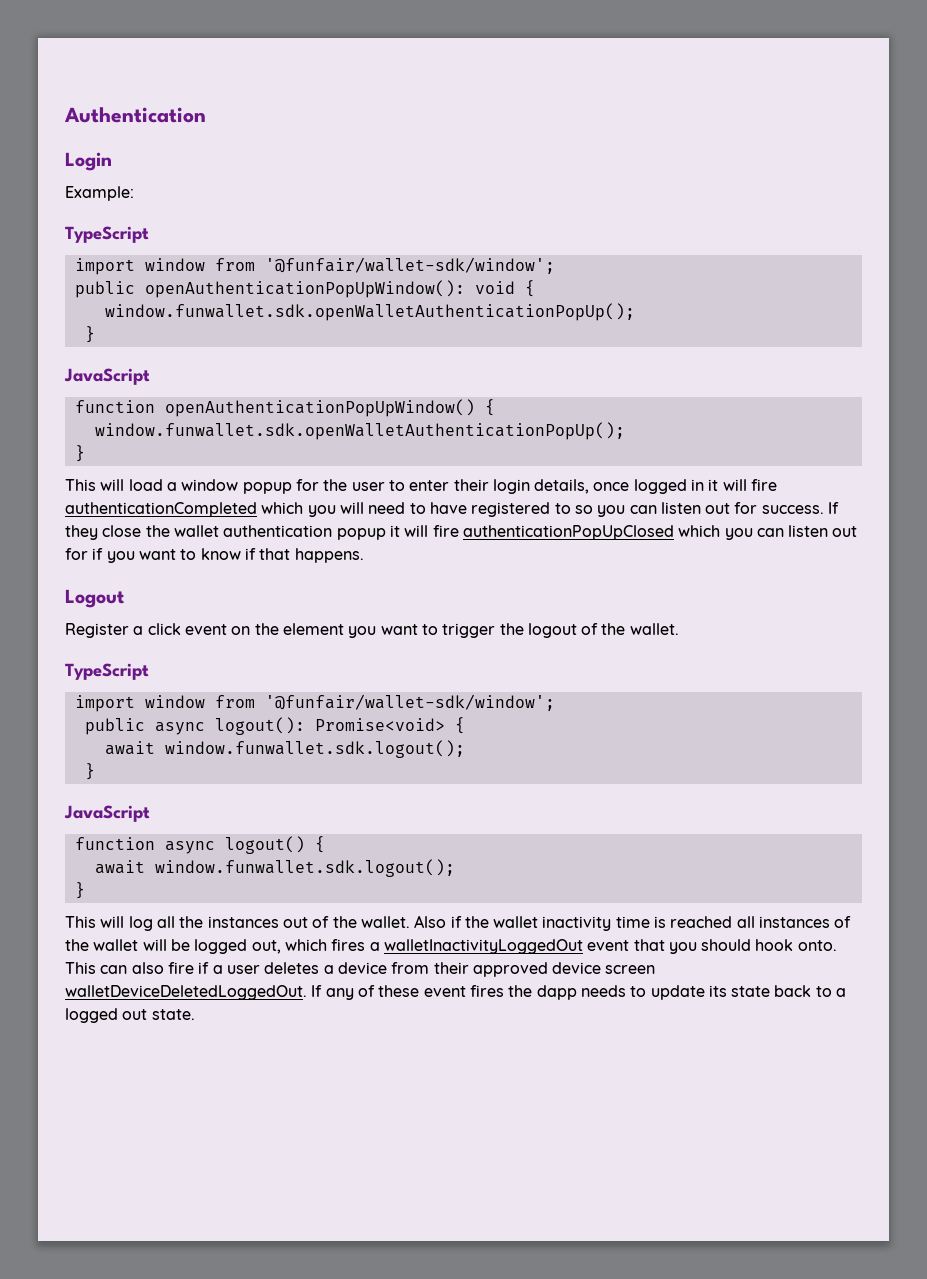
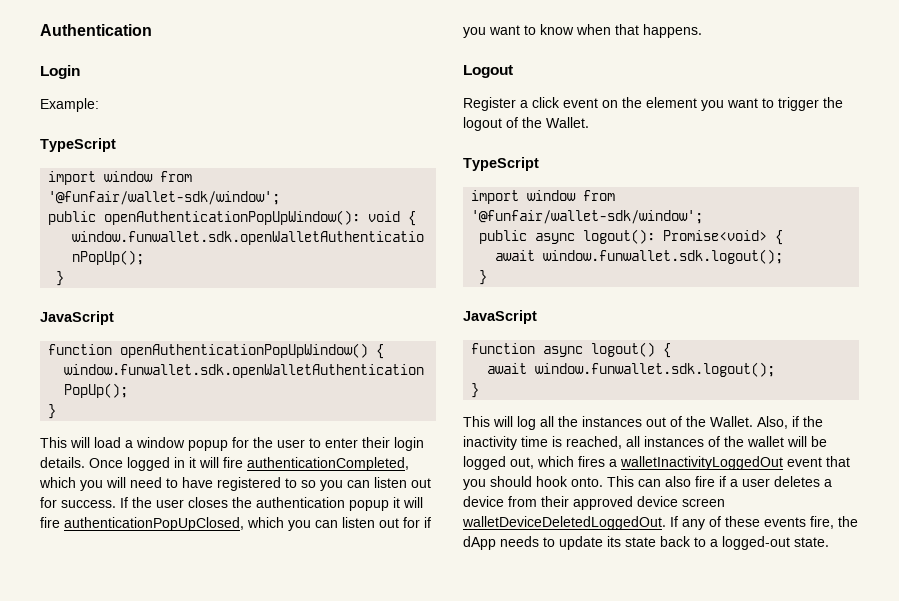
- This will load a window popup for the user to enter their login details, once logged in it will fire authenticationCompleted which you will need to have registered to so you can listen out for success.
+ This will load a window popup for the user to enter their login details. Once logged in it will fire authenticationCompleted, which you will need to have registered to so you can listen out for success.
- If they close the wallet authentication popup it will fire authenticationPopUpClosed which you can listen out for if you want to know if that happens.
+ If the user closes the authentication popup it will fire authenticationPopUpClosed, which you can listen out for if you want to know when that happens.
- Register a click event on the element you want to trigger the logout of the wallet.
+ Register a click event on the element you want to trigger the logout of the Wallet.
- This will log all the instances out of the wallet. Also if the wallet inactivity time is reached all instances of the wallet will be logged out, which fires a walletInactivityLoggedOut event that you should hook onto.
+ This will log all the instances out of the Wallet. Also, if the inactivity time is reached, all instances of the wallet will be logged out, which fires a walletInactivityLoggedOut event that you should hook onto.
- If any of these event fires the dapp needs to update its state back to a logged out state.
+ If any of these events fire, the dApp needs to update its state back to a logged-out state.

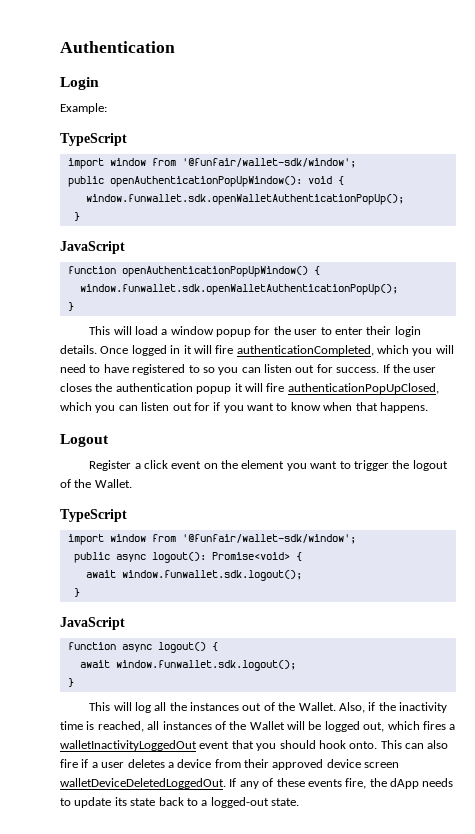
- Also, if the inactivity time is reached, all instances of the wallet will be logged out, which fires a walletInactivityLoggedOut event that you should hook onto.
+ Also, if the inactivity time is reached, all instances of the Wallet will be logged out, which fires a walletInactivityLoggedOut event that you should hook onto.

